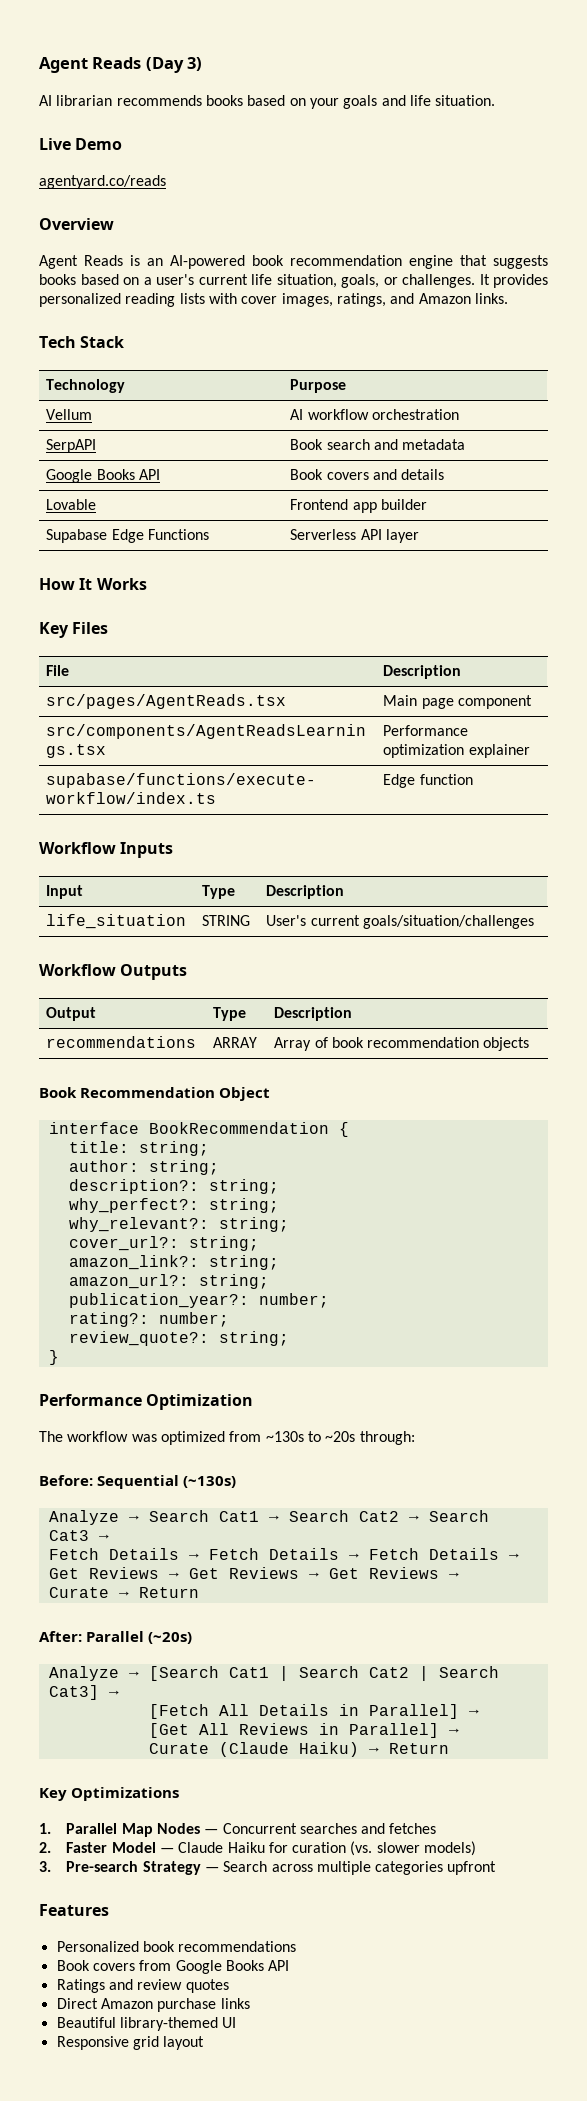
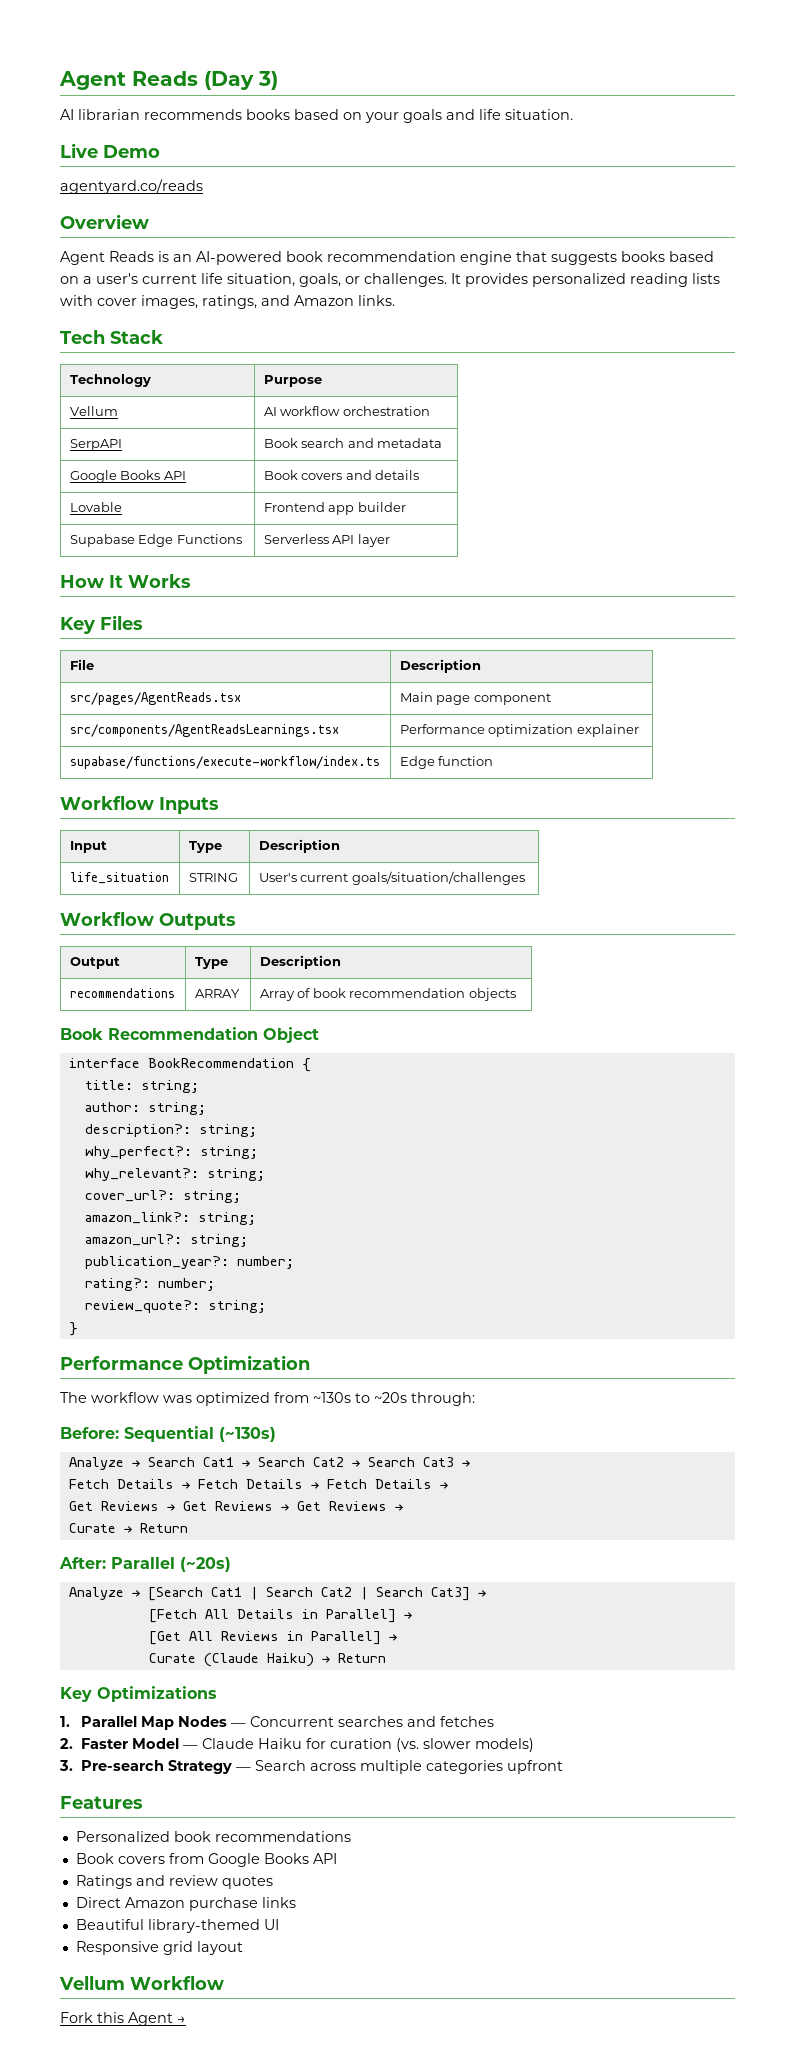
+ Vellum Workflow
+ Fork this Agent →

